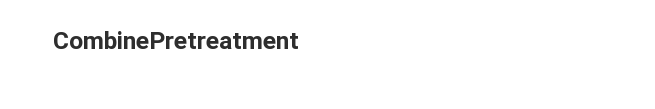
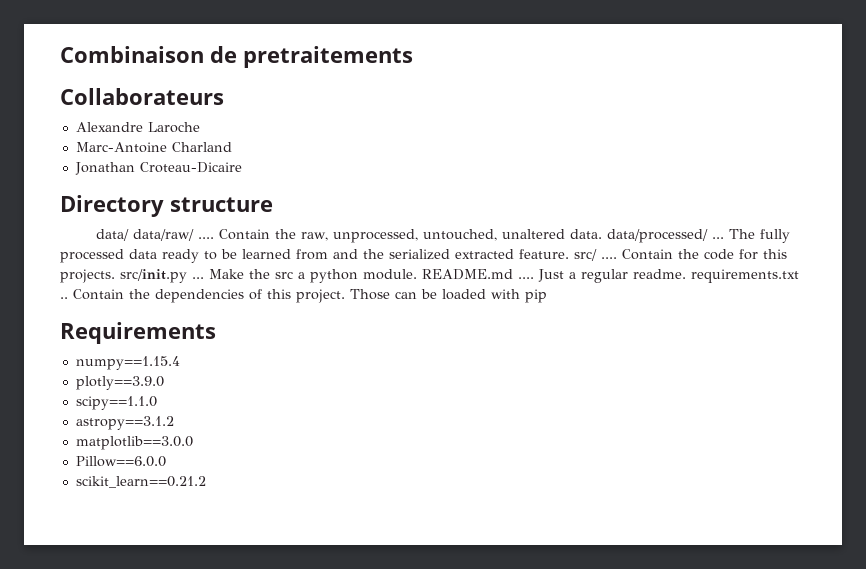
- CombinePretreatment
+ Combinaison de pretraitements
+ Collaborateurs
+ Alexandre Laroche
+ Marc-Antoine Charland
+ Jonathan Croteau-Dicaire
+ Directory structure
+ data/ data/raw/ .... Contain the raw, unprocessed, untouched, unaltered data. data/processed/ ... The fully processed data ready to be learned from and the serialized extracted feature. src/ .... Contain the code for this projects. src/init.py ... Make the src a python module. README.md .... Just a regular readme. requirements.txt .. Contain the dependencies of this project. Those can be loaded with pip
+ Requirements
+ numpy==1.15.4
+ plotly==3.9.0
+ scipy==1.1.0
+ astropy==3.1.2
+ matplotlib==3.0.0
+ Pillow==6.0.0
+ scikit_learn==0.21.2

